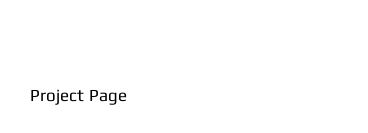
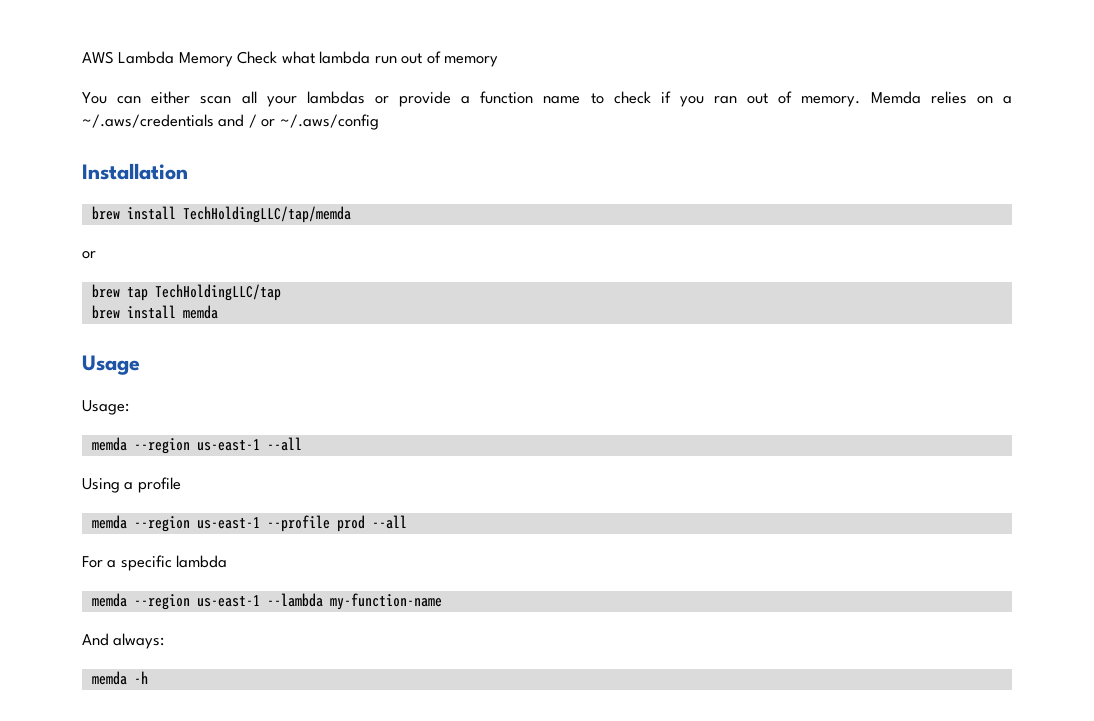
- Project Page
+ AWS Lambda Memory Check what lambda run out of memory
+ You can either scan all your lambdas or provide a function name to check if you ran out of memory. Memda relies on a ~/.aws/credentials and / or ~/.aws/config
+ Installation
+ brew install TechHoldingLLC/tap/memda
+ or
+ brew tap TechHoldingLLC/tap
+ brew install memda
+ Usage
+ Usage:
+ memda --region us-east-1 --all
+ Using a profile
+ memda --region us-east-1 --profile prod --all
+ For a specific lambda
+ memda --region us-east-1 --lambda my-function-name
+ And always:
+ memda -h

